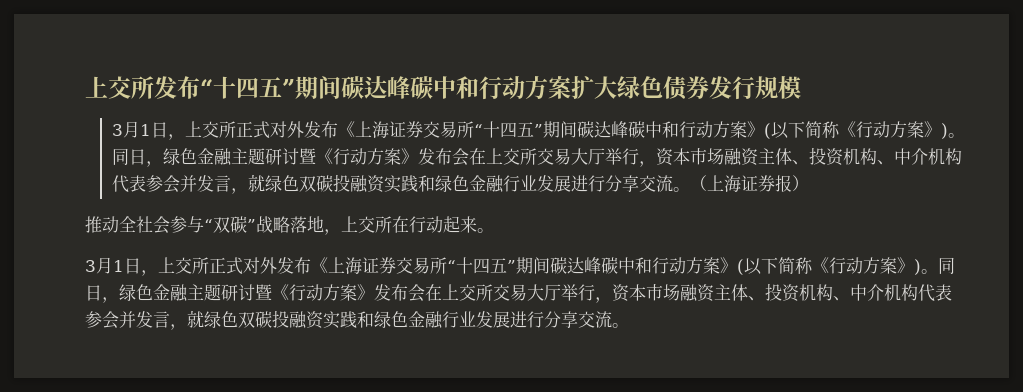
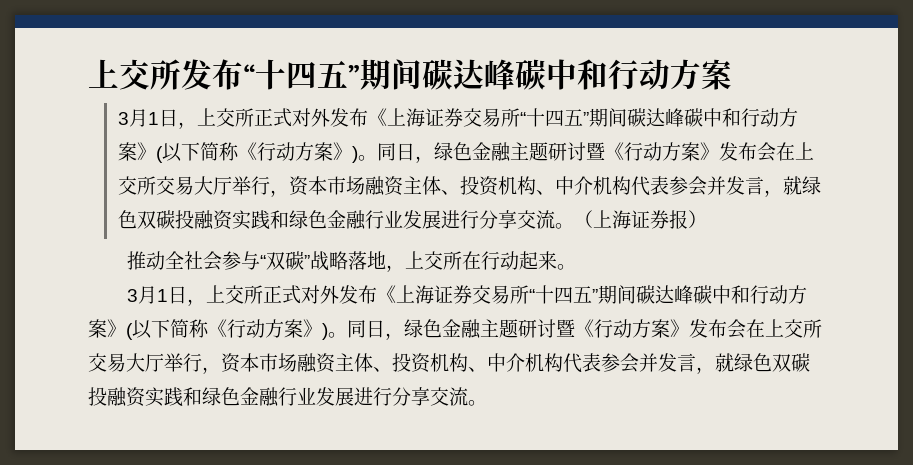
- 上交所发布“十四五”期间碳达峰碳中和行动方案扩大绿色债券发行规模
+ 上交所发布“十四五”期间碳达峰碳中和行动方案

